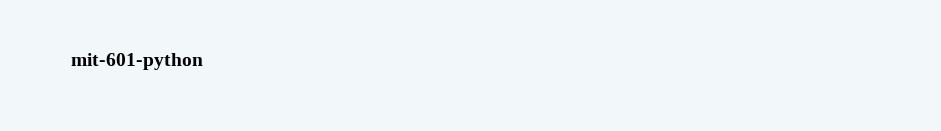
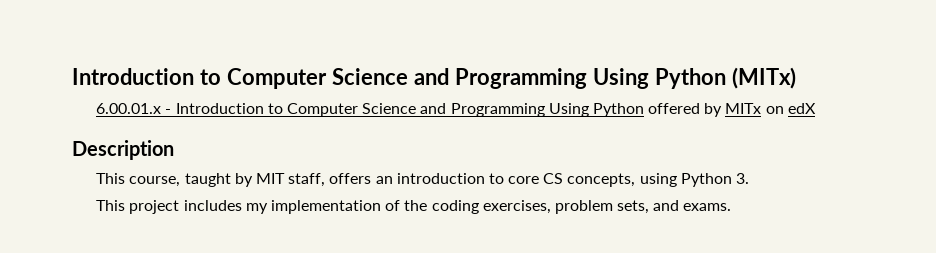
- mit-601-python
+ Introduction to Computer Science and Programming Using Python (MITx)
+ 6.00.01.x - Introduction to Computer Science and Programming Using Python offered by MITx on edX
+ Description
+ This course, taught by MIT staff, offers an introduction to core CS concepts, using Python 3.
+ This project includes my implementation of the coding exercises, problem sets, and exams.

